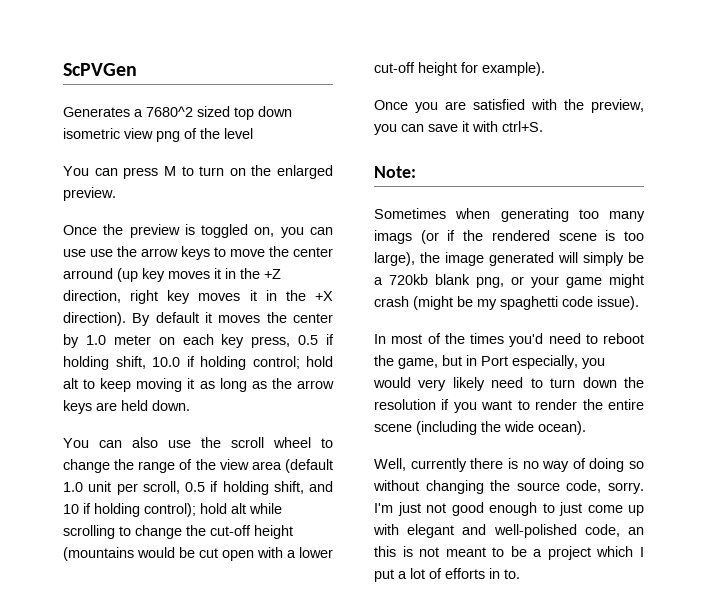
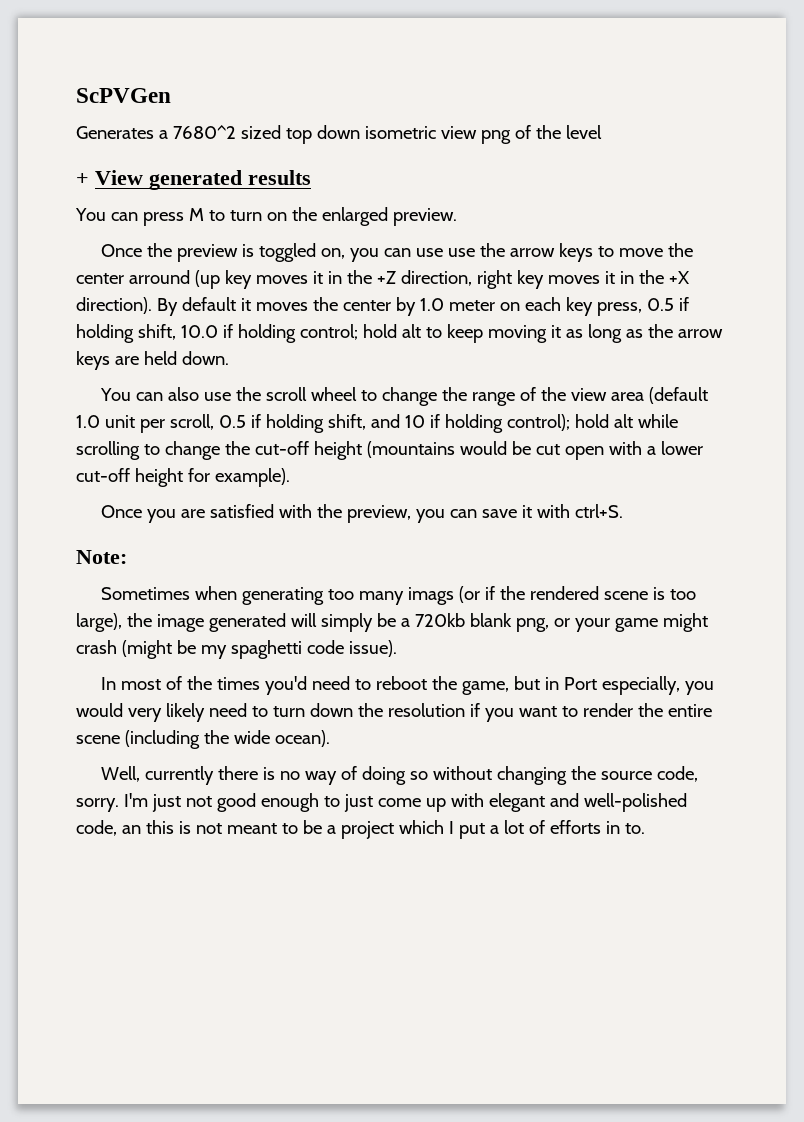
+ + View generated results

